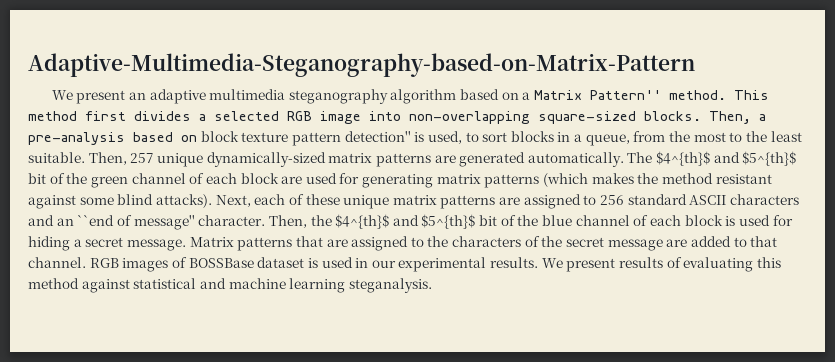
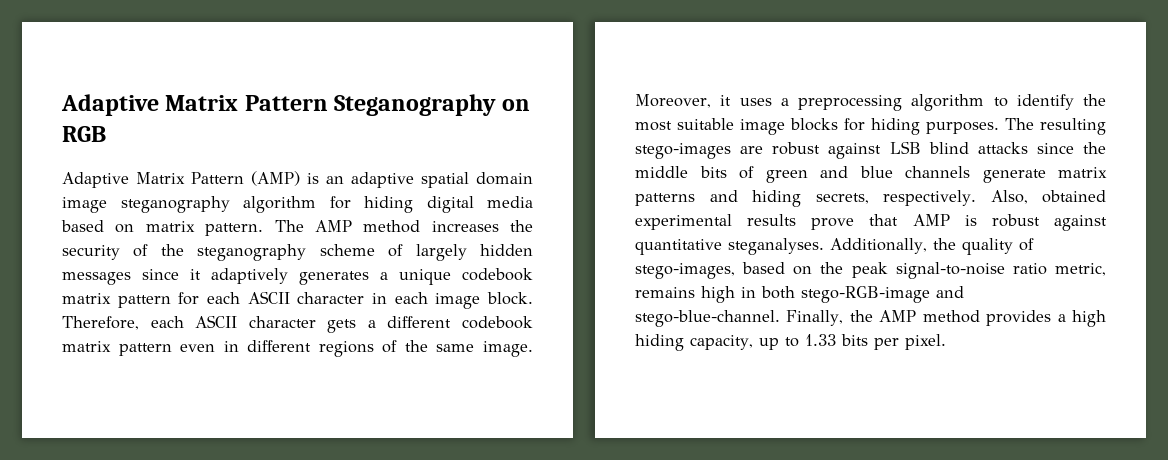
- Adaptive-Multimedia-Steganography-based-on-Matrix-Pattern
- We present an adaptive multimedia steganography algorithm based on a Matrix Pattern'' method. This method first divides a selected RGB image into non-overlapping square-sized blocks. Then, a pre-analysis based on block texture pattern detection'' is used, to sort blocks in a queue, from the most to the least suitable. Then, 257 unique dynamically-sized matrix patterns are generated automatically. The $4^{th}$ and $5^{th}$ bit of the green channel of each block are used for generating matrix patterns (which makes the method resistant against some blind attacks). Next, each of these unique matrix patterns are assigned to 256 standard ASCII characters and an ``end of message'' character. Then, the $4^{th}$ and $5^{th}$ bit of the blue channel of each block is used for hiding a secret message. Matrix patterns that are assigned to the characters of the secret message are added to that channel. RGB images of BOSSBase dataset is used in our experimental results. We present results of evaluating this method against statistical and machine learning steganalysis.
+ Adaptive Matrix Pattern Steganography on RGB
+ Adaptive Matrix Pattern (AMP) is an adaptive spatial domain image steganography algorithm for hiding digital media based on matrix pattern. The AMP method increases the security of the steganography scheme of largely hidden messages since it adaptively generates a unique codebook matrix pattern for each ASCII character in each image block. Therefore, each ASCII character gets a different codebook matrix pattern even in different regions of the same image. Moreover, it uses a preprocessing algorithm to identify the most suitable image blocks for hiding purposes. The resulting stego-images are robust against LSB blind attacks since the middle bits of green and blue channels generate matrix patterns and hiding secrets, respectively. Also, obtained experimental results prove that AMP is robust against quantitative steganalyses. Additionally, the quality of stego-images, based on the peak signal-to-noise ratio metric, remains high in both stego-RGB-image and stego-blue-channel. Finally, the AMP method provides a high hiding capacity, up to 1.33 bits per pixel.

